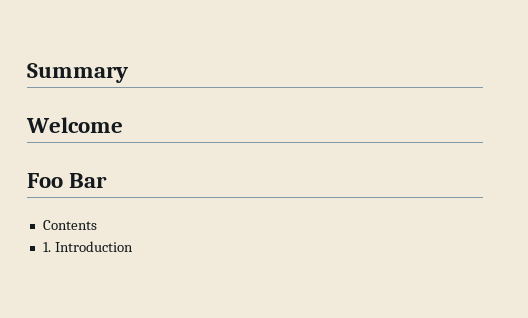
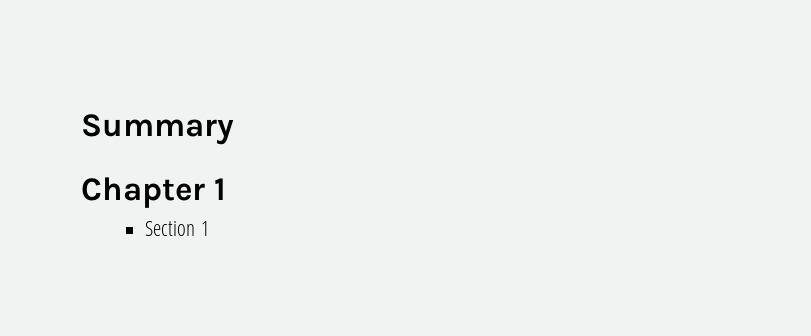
- Welcome
- Foo Bar
- Contents
- 1. Introduction
+ Chapter 1
+ Section 1

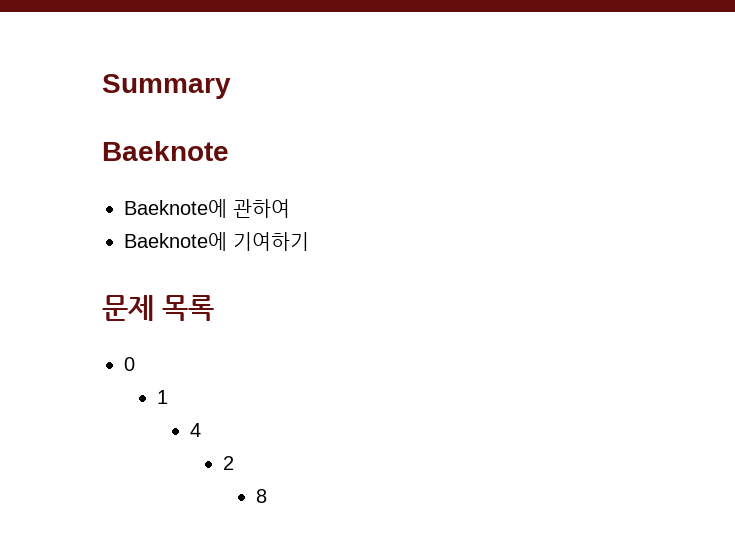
- Chapter 1
- Section 1
+ Baeknote
+ Baeknote에 관하여
+ Baeknote에 기여하기
+ 문제 목록
+ 0
+ 1
+ 4
+ 2
+ 8

